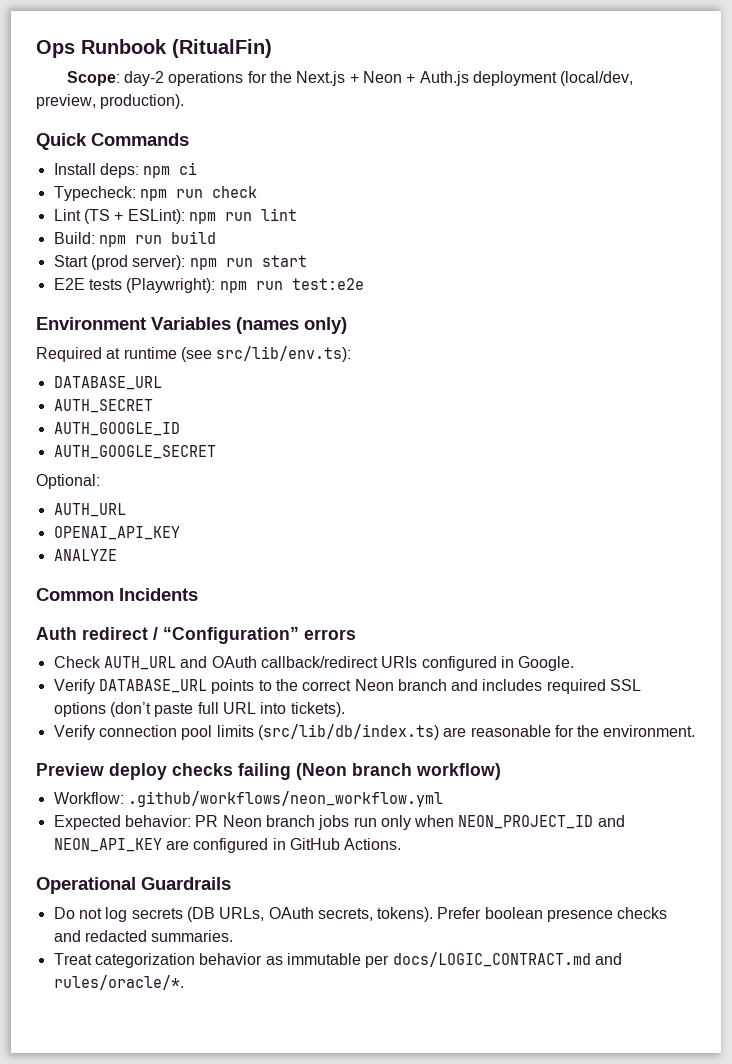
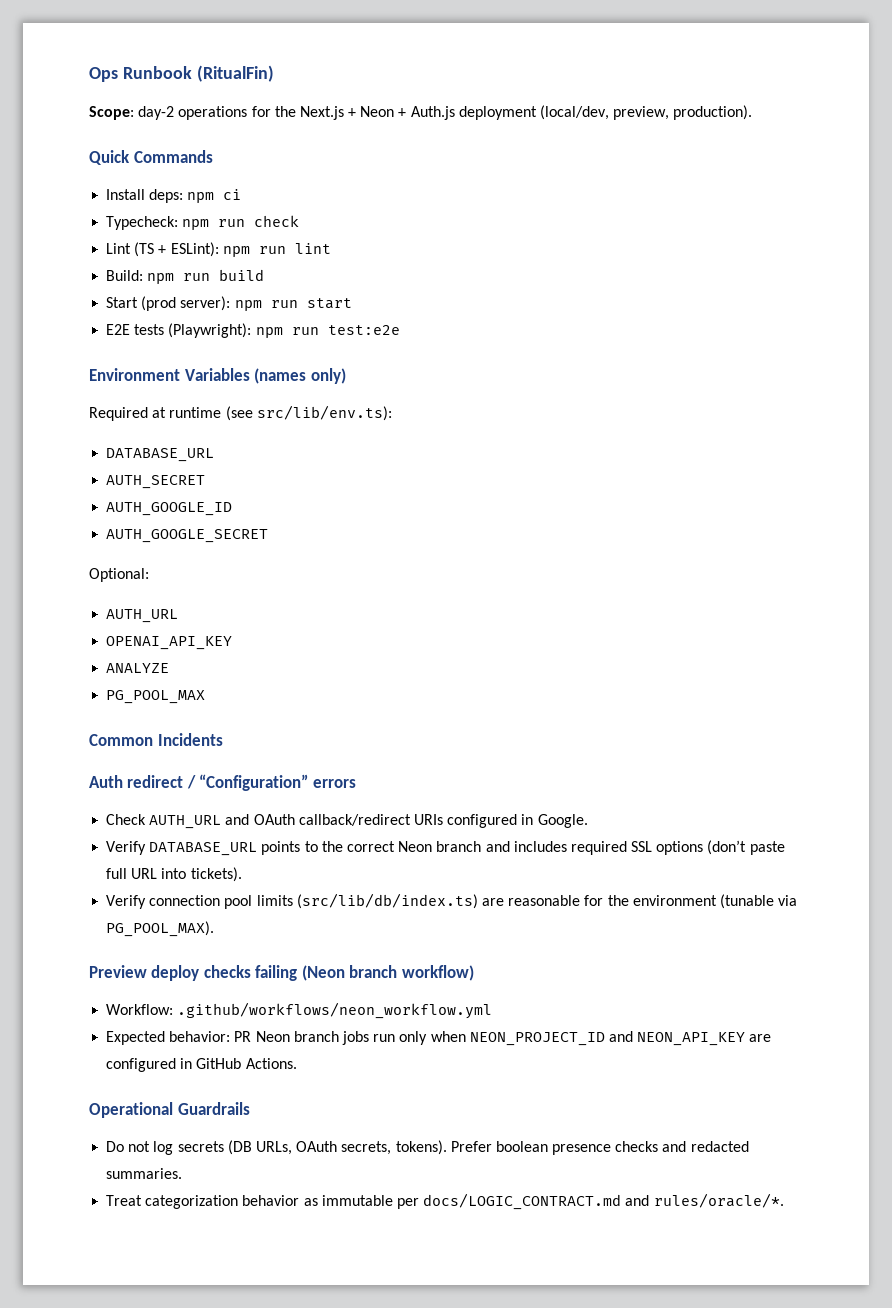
+ PG_POOL_MAX
- Verify connection pool limits (src/lib/db/index.ts) are reasonable for the environment.
+ Verify connection pool limits (src/lib/db/index.ts) are reasonable for the environment (tunable via PG_POOL_MAX).

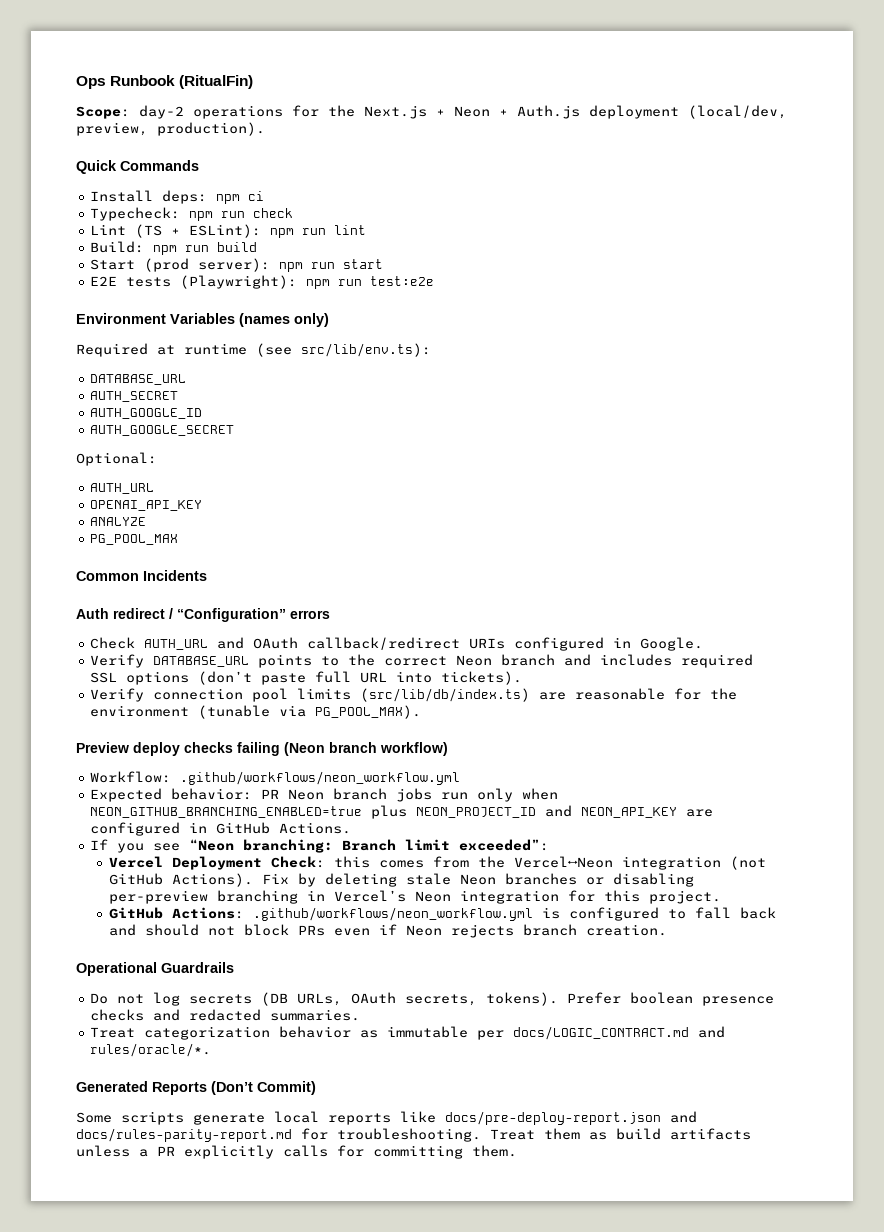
- Expected behavior: PR Neon branch jobs run only when NEON_PROJECT_ID and NEON_API_KEY are configured in GitHub Actions.
+ Expected behavior: PR Neon branch jobs run only when NEON_GITHUB_BRANCHING_ENABLED=true plus NEON_PROJECT_ID and NEON_API_KEY are configured in GitHub Actions.
+ If you see “Neon branching: Branch limit exceeded”:
+ Vercel Deployment Check: this comes from the Vercel↔Neon integration (not GitHub Actions). Fix by deleting stale Neon branches or disabling per-preview branching in Vercel’s Neon integration for this project.
+ GitHub Actions: .github/workflows/neon_workflow.yml is configured to fall back and should not block PRs even if Neon rejects branch creation.
+ Generated Reports (Don’t Commit)
+ Some scripts generate local reports like docs/pre-deploy-report.json and docs/rules-parity-report.md for troubleshooting. Treat them as build artifacts unless a PR explicitly calls for committing them.

